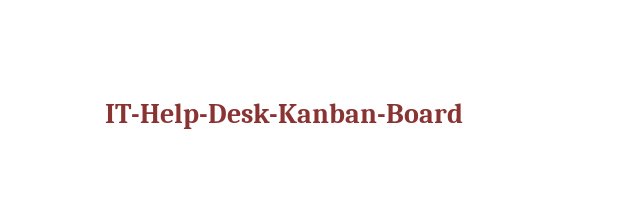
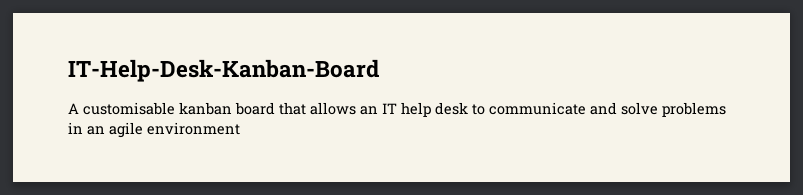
+ A customisable kanban board that allows an IT help desk to communicate and solve problems in an agile environment

